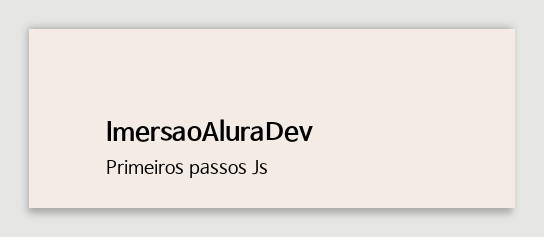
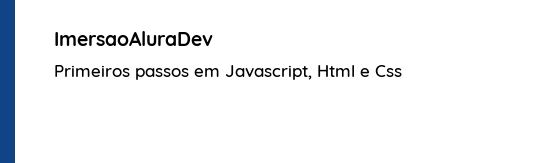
- Primeiros passos Js
+ Primeiros passos em Javascript, Html e Css

